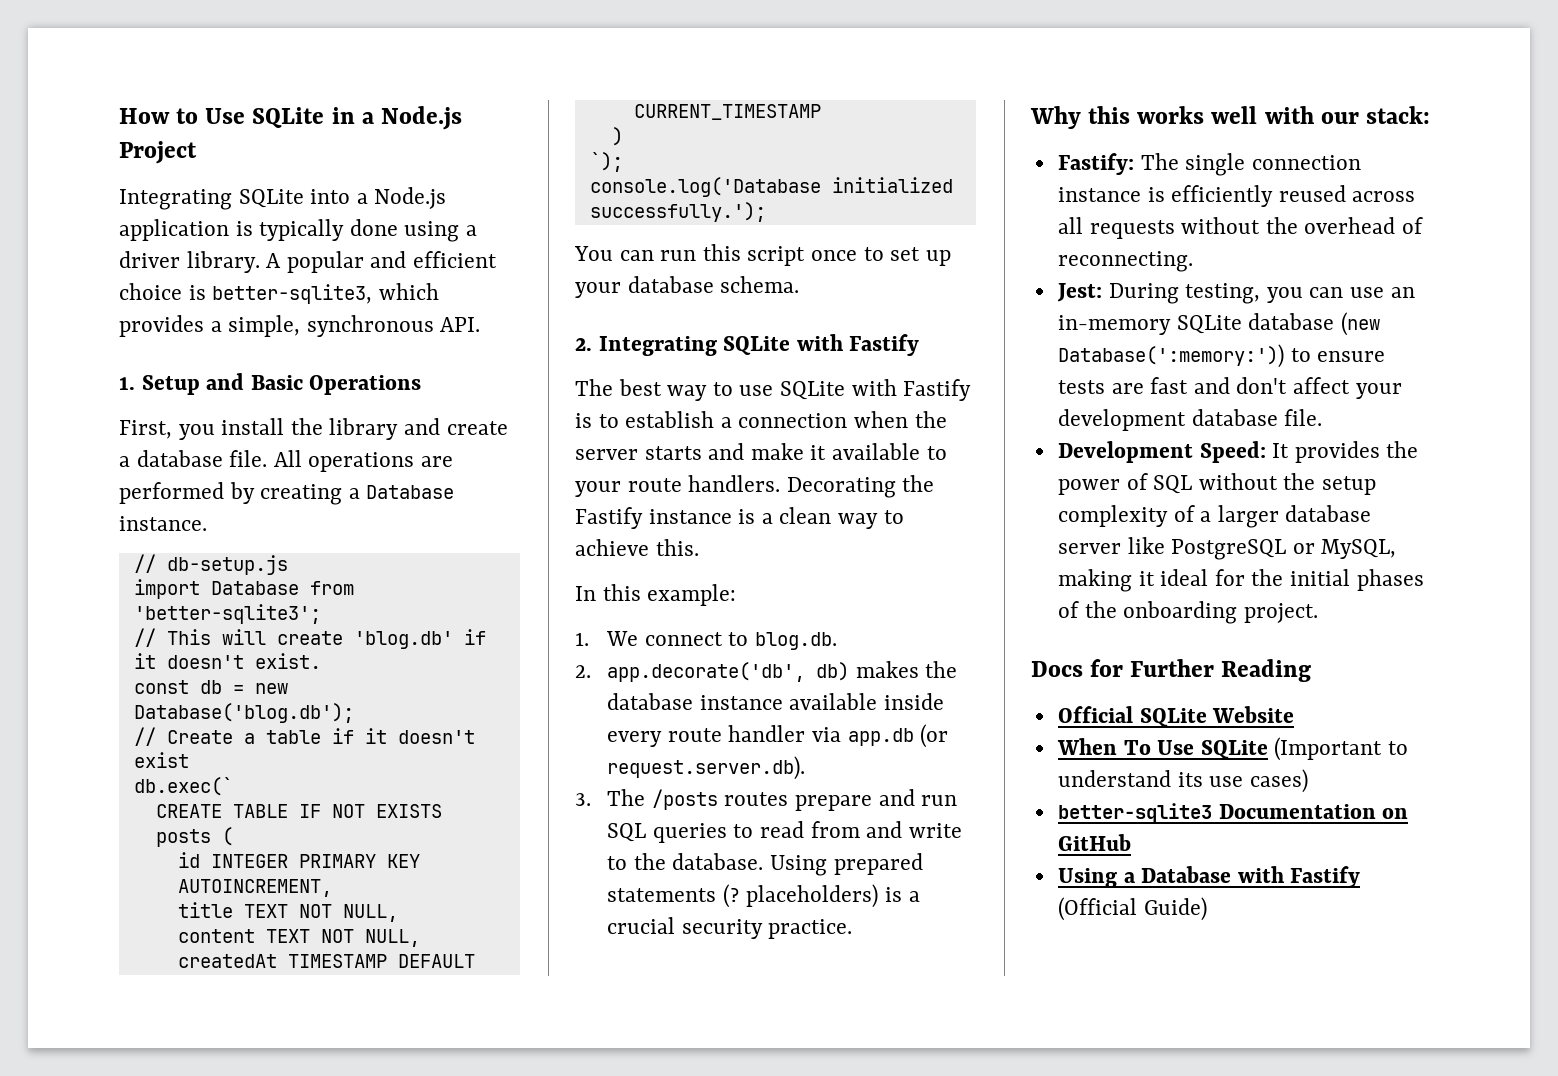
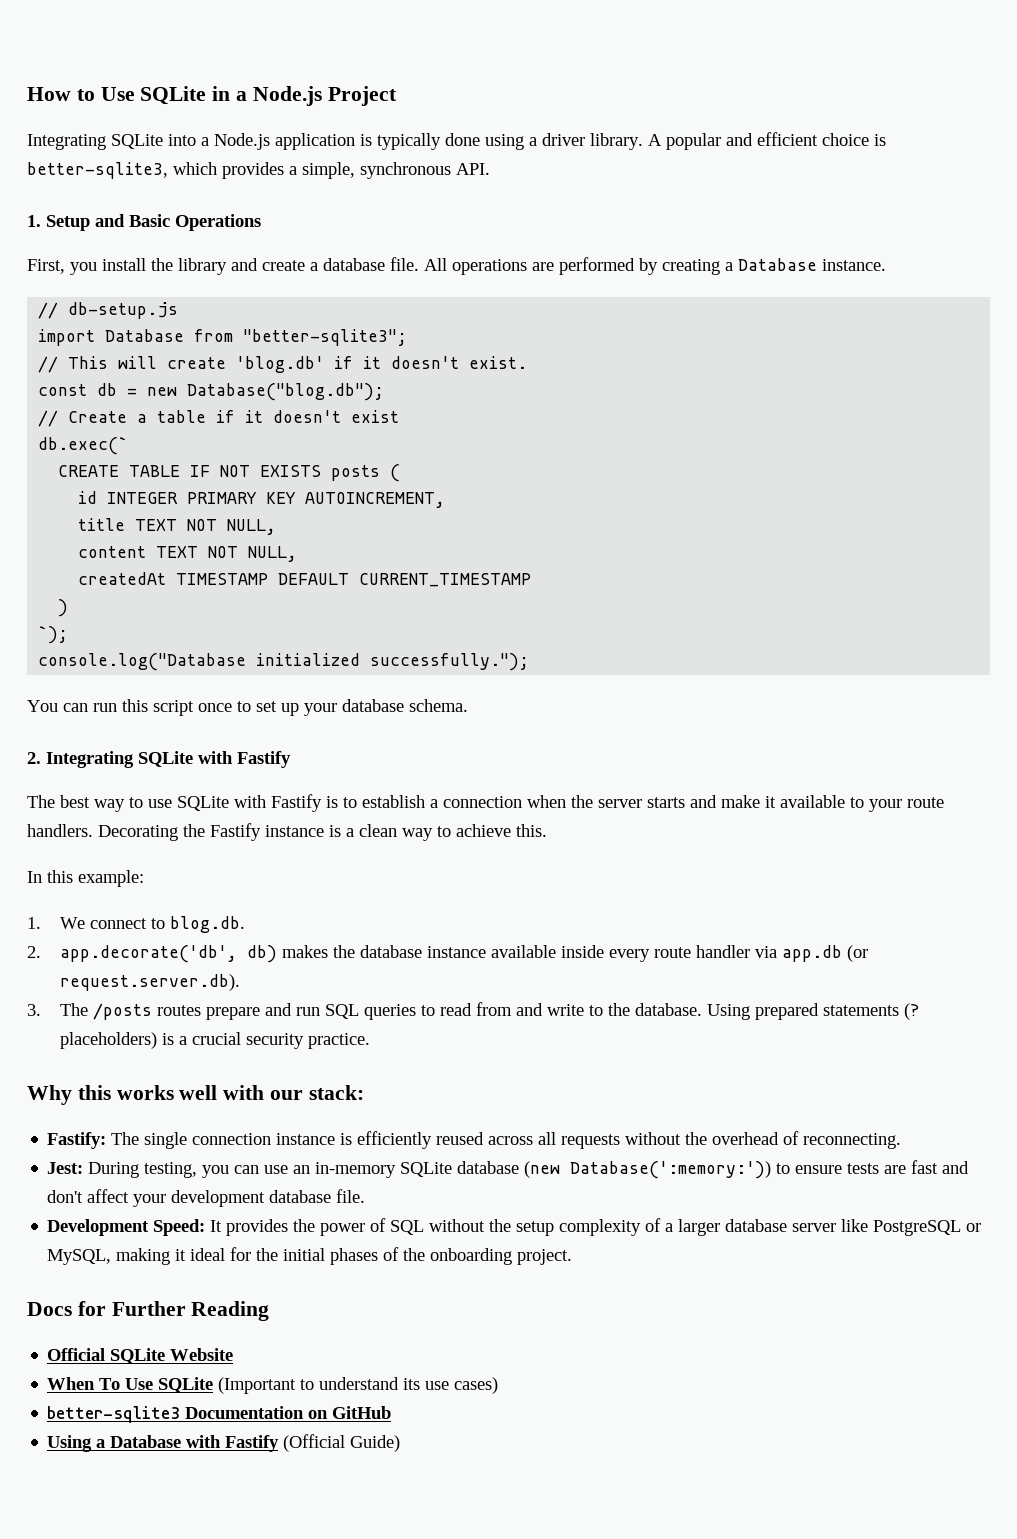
- import Database from 'better-sqlite3';
+ import Database from "better-sqlite3";
- const db = new Database('blog.db');
+ const db = new Database("blog.db");
- console.log('Database initialized successfully.');
+ console.log("Database initialized successfully.");

